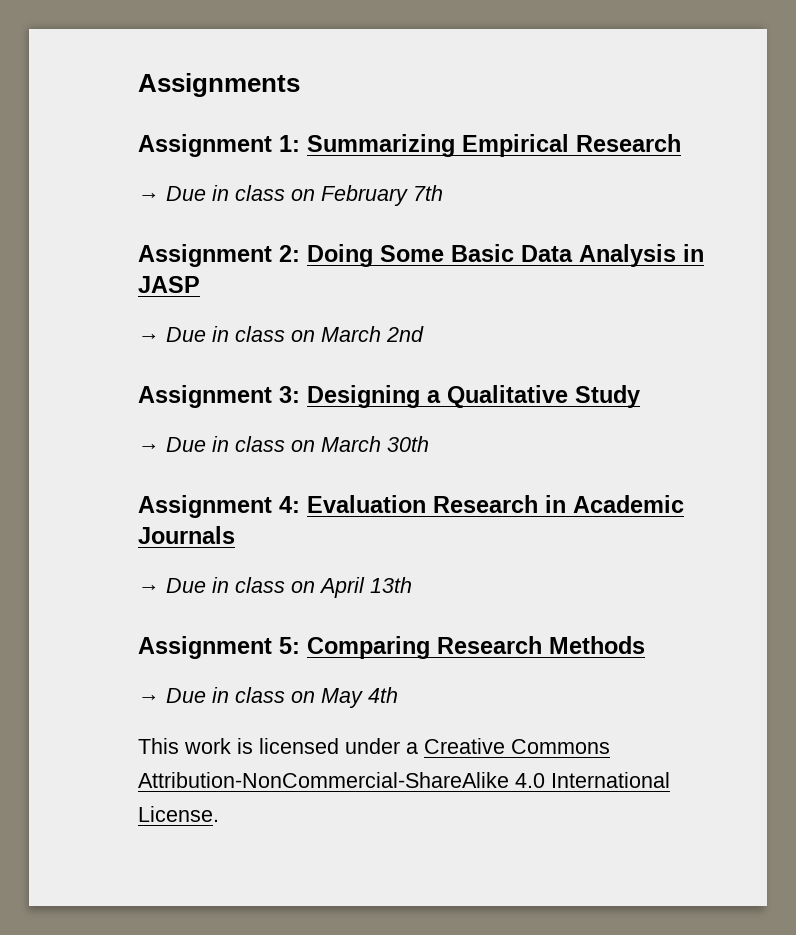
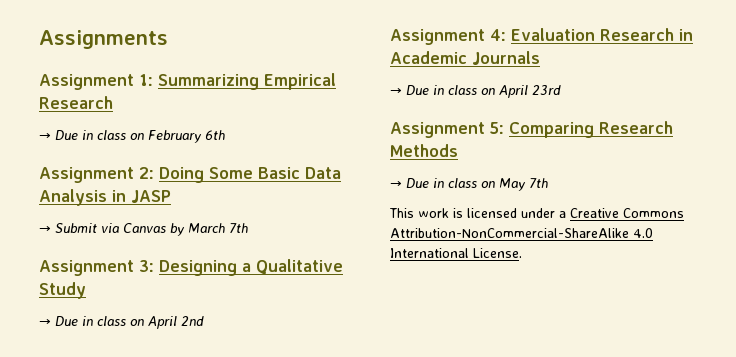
- → Due in class on February 7th
+ → Due in class on February 6th
- → Due in class on March 2nd
+ → Submit via Canvas by March 7th
- → Due in class on March 30th
+ → Due in class on April 2nd
- → Due in class on April 13th
+ → Due in class on April 23rd
- → Due in class on May 4th
+ → Due in class on May 7th

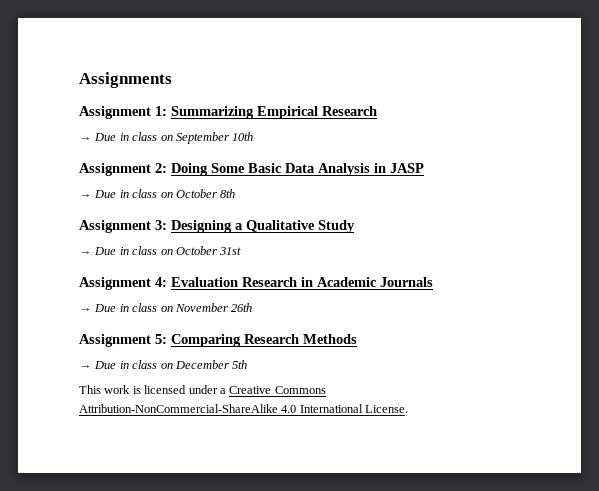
- → Due in class on February 6th
+ → Due in class on September 10th
- → Submit via Canvas by March 7th
+ → Due in class on October 8th
- → Due in class on April 2nd
+ → Due in class on October 31st
- → Due in class on April 23rd
+ → Due in class on November 26th
- → Due in class on May 7th
+ → Due in class on December 5th

